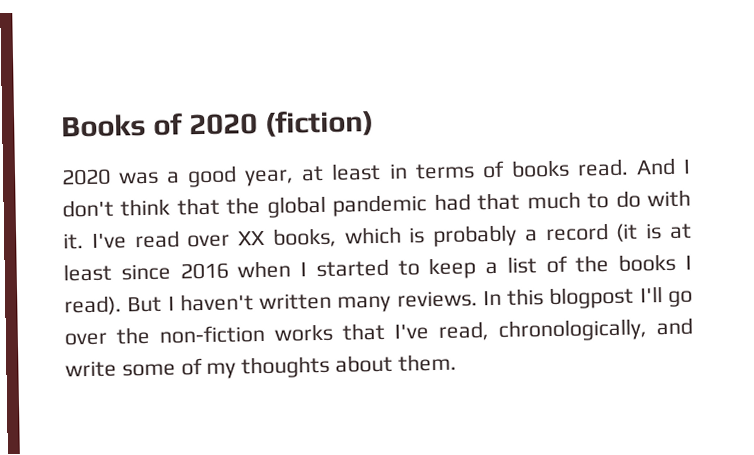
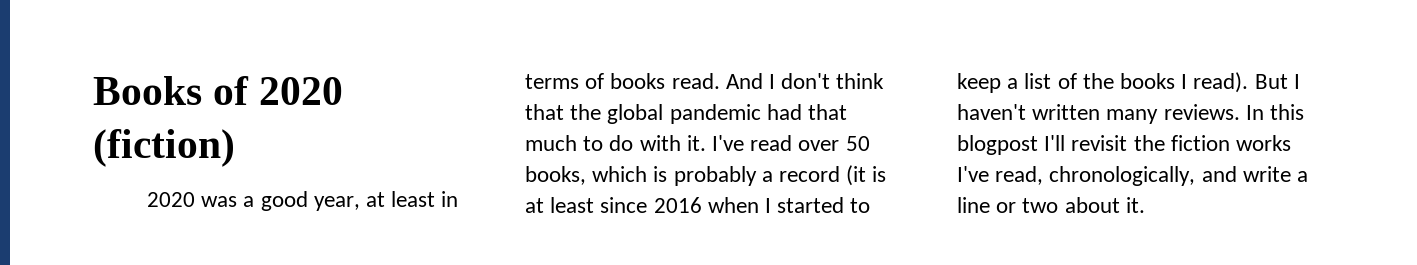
- I've read over XX books, which is probably a record (it is at least since 2016 when I started to keep a list of the books I read).
+ I've read over 50 books, which is probably a record (it is at least since 2016 when I started to keep a list of the books I read).
- In this blogpost I'll go over the non-fiction works that I've read, chronologically, and write some of my thoughts about them.
+ In this blogpost I'll revisit the fiction works I've read, chronologically, and write a line or two about it.

